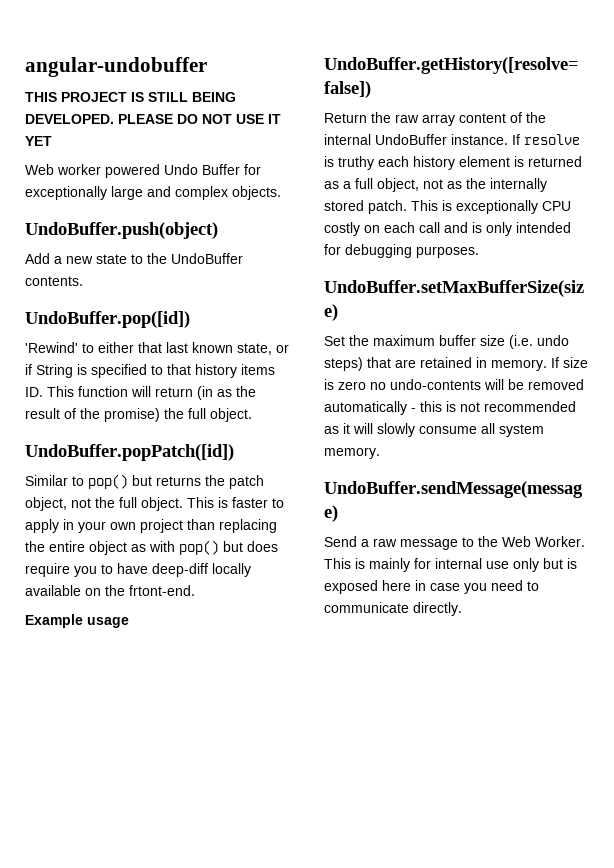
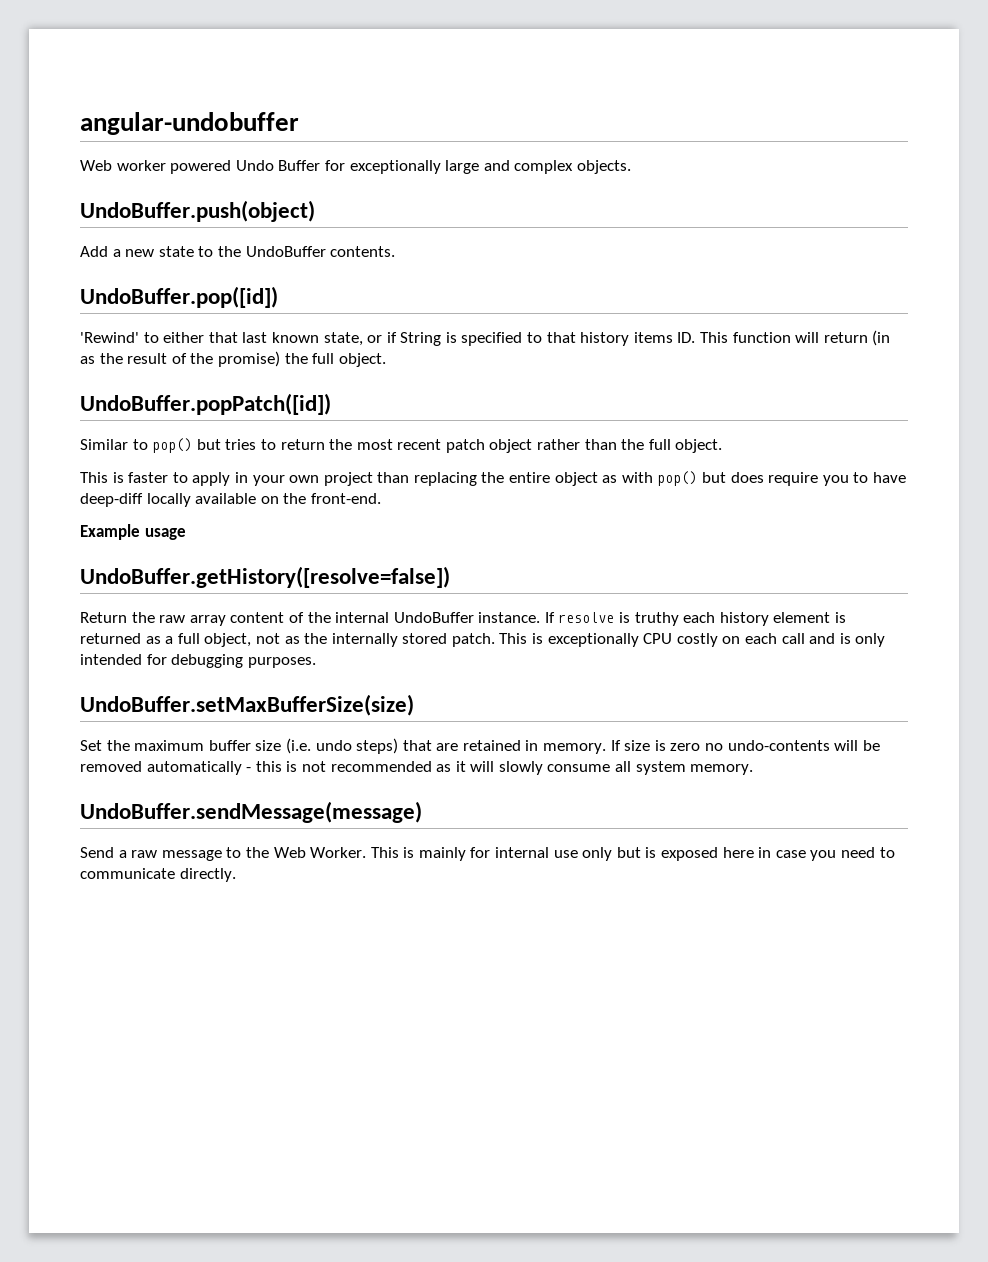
- THIS PROJECT IS STILL BEING DEVELOPED. PLEASE DO NOT USE IT YET
- Similar to pop() but returns the patch object, not the full object. This is faster to apply in your own project than replacing the entire object as with pop() but does require you to have deep-diff locally available on the frtont-end.
+ Similar to pop() but tries to return the most recent patch object rather than the full object.
+ This is faster to apply in your own project than replacing the entire object as with pop() but does require you to have deep-diff locally available on the front-end.

